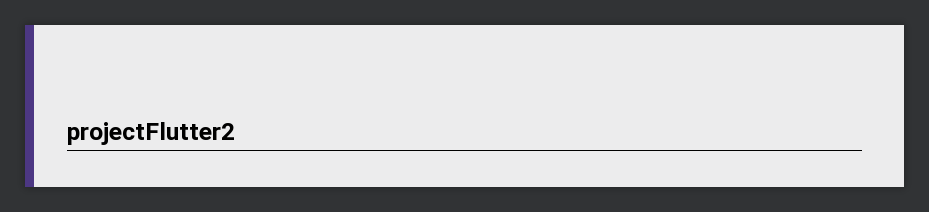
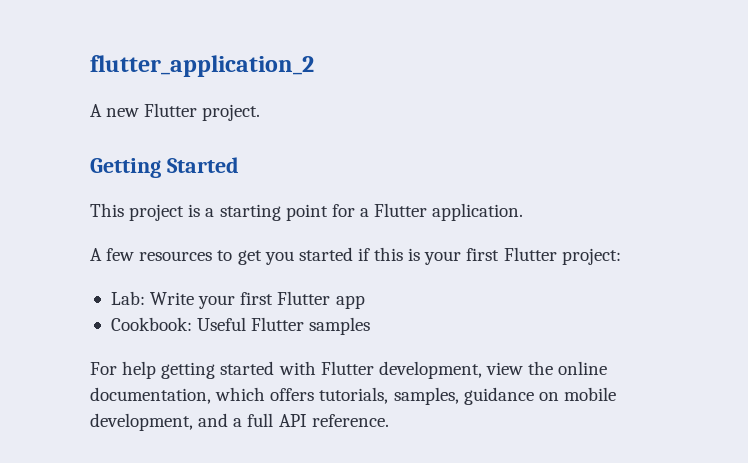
- projectFlutter2
+ flutter_application_2
+ A new Flutter project.
+ Getting Started
+ This project is a starting point for a Flutter application.
+ A few resources to get you started if this is your first Flutter project:
+ Lab: Write your first Flutter app
+ Cookbook: Useful Flutter samples
+ For help getting started with Flutter development, view the online documentation, which offers tutorials, samples, guidance on mobile development, and a full API reference.

